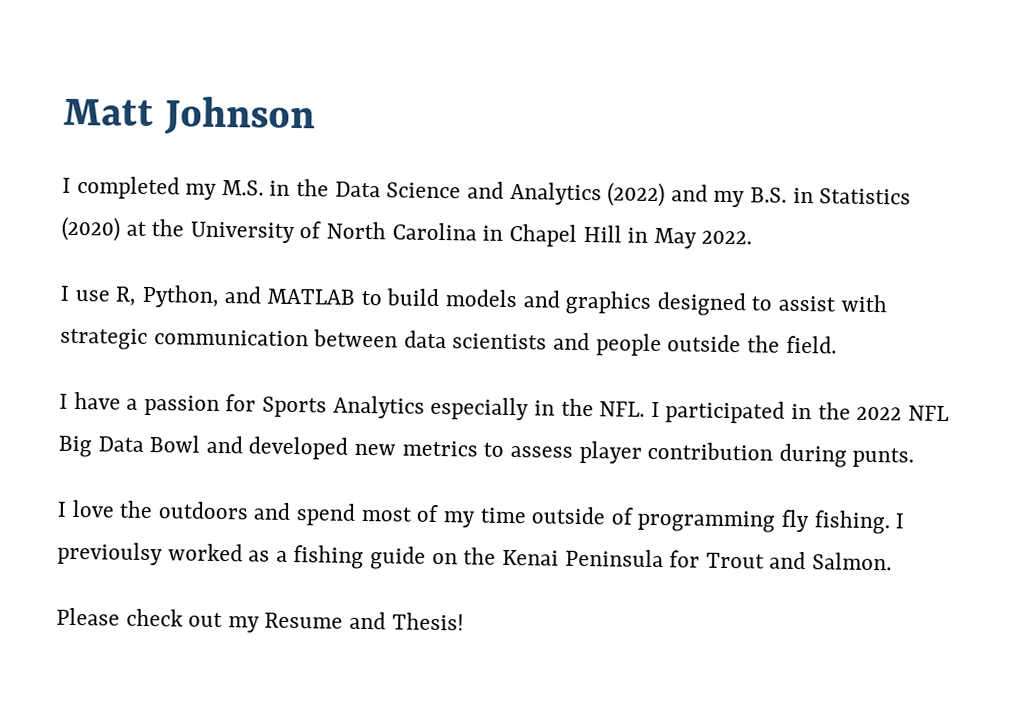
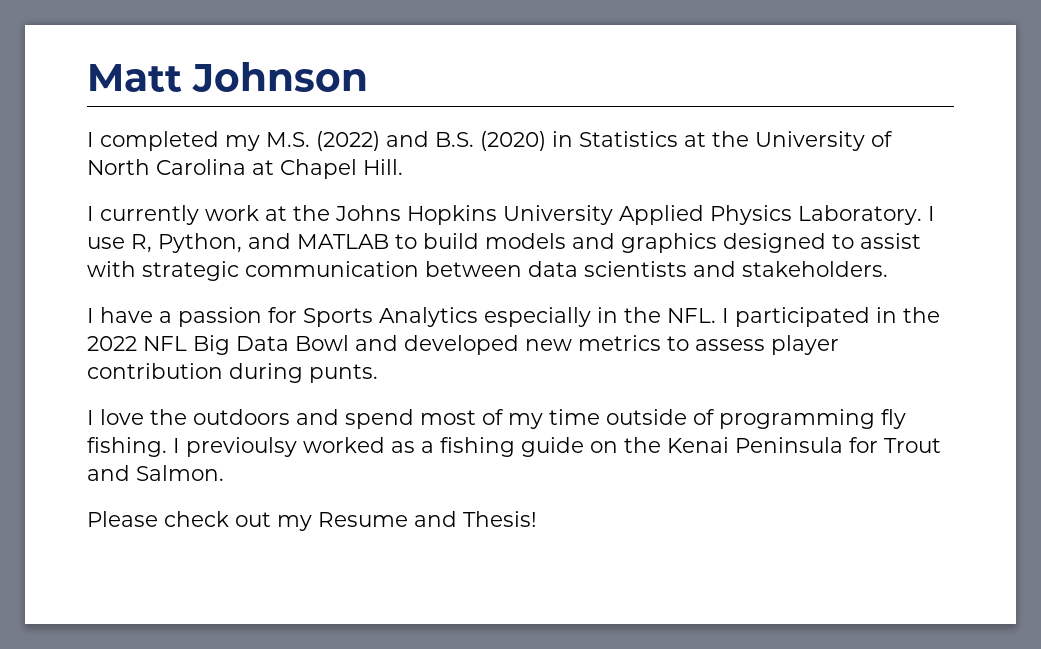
- I completed my M.S. in the Data Science and Analytics (2022) and my B.S. in Statistics (2020) at the University of North Carolina in Chapel Hill in May 2022.
- I use R, Python, and MATLAB to build models and graphics designed to assist with strategic communication between data scientists and people outside the field.
+ I completed my M.S. (2022) and B.S. (2020) in Statistics at the University of North Carolina at Chapel Hill.
+ I currently work at the Johns Hopkins University Applied Physics Laboratory. I use R, Python, and MATLAB to build models and graphics designed to assist with strategic communication between data scientists and stakeholders.

